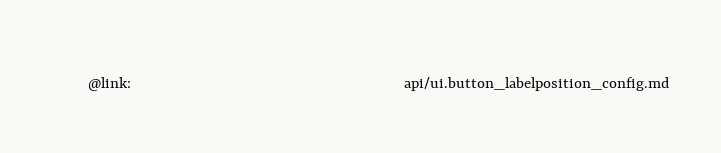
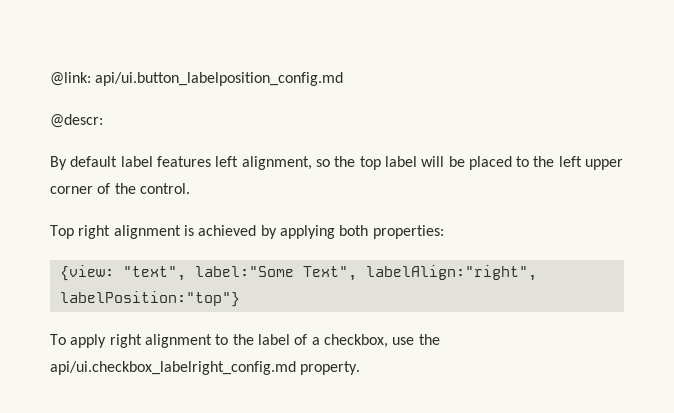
+ @descr:
+ By default label features left alignment, so the top label will be placed to the left upper corner of the control.
+ Top right alignment is achieved by applying both properties:
+ {view: "text", label:"Some Text", labelAlign:"right", labelPosition:"top"}
+ To apply right alignment to the label of a checkbox, use the api/ui.checkbox_labelright_config.md property.

